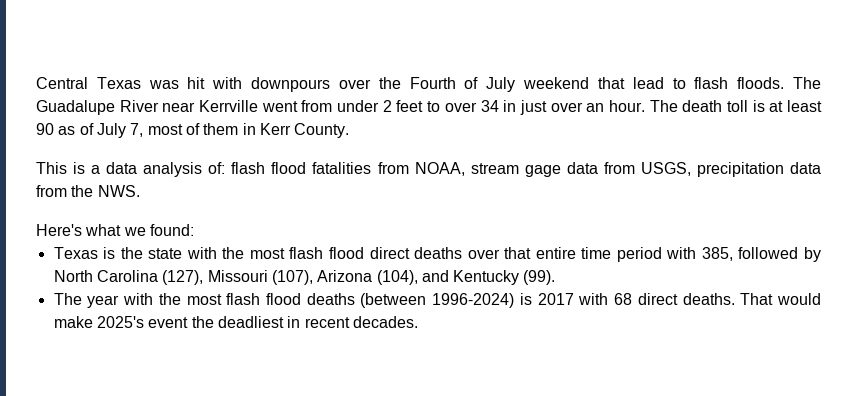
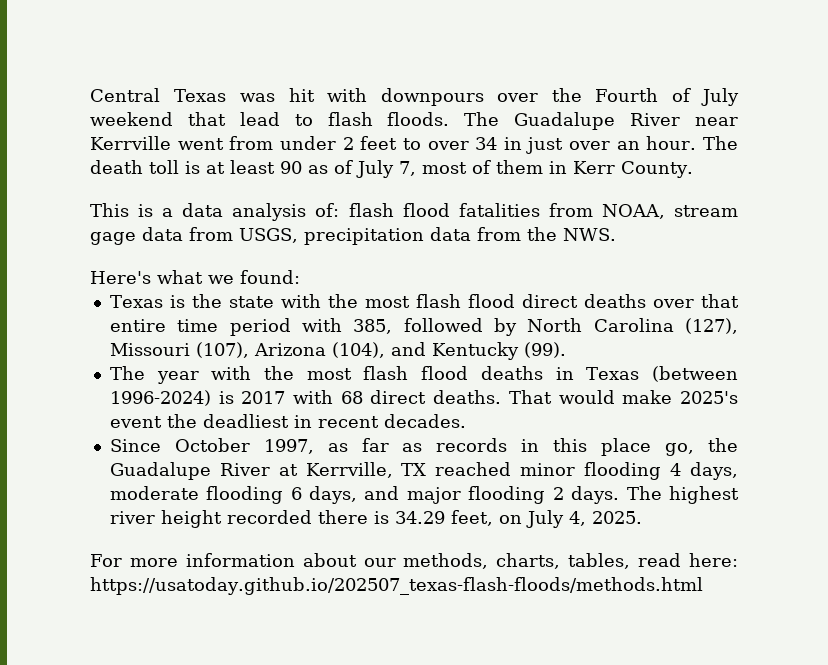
- The year with the most flash flood deaths (between 1996-2024) is 2017 with 68 direct deaths.
+ The year with the most flash flood deaths in Texas (between 1996-2024) is 2017 with 68 direct deaths.
+ Since October 1997, as far as records in this place go, the Guadalupe River at Kerrville, TX reached minor flooding 4 days, moderate flooding 6 days, and major flooding 2 days. The highest river height recorded there is 34.29 feet, on July 4, 2025.
+ For more information about our methods, charts, tables, read here: https://usatoday.github.io/202507_texas-flash-floods/methods.html

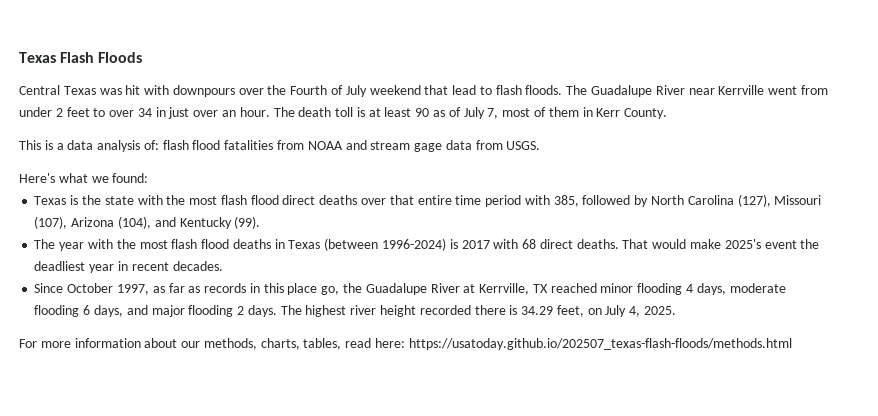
+ Texas Flash Floods
- This is a data analysis of: flash flood fatalities from NOAA, stream gage data from USGS, precipitation data from the NWS.
+ This is a data analysis of: flash flood fatalities from NOAA and stream gage data from USGS.
- That would make 2025's event the deadliest in recent decades.
+ That would make 2025's event the deadliest year in recent decades.

